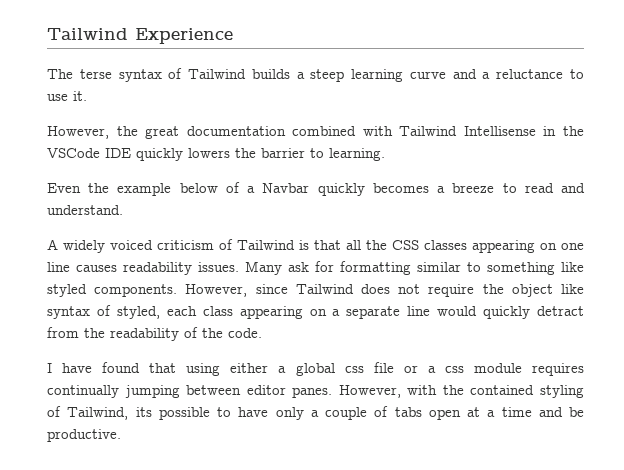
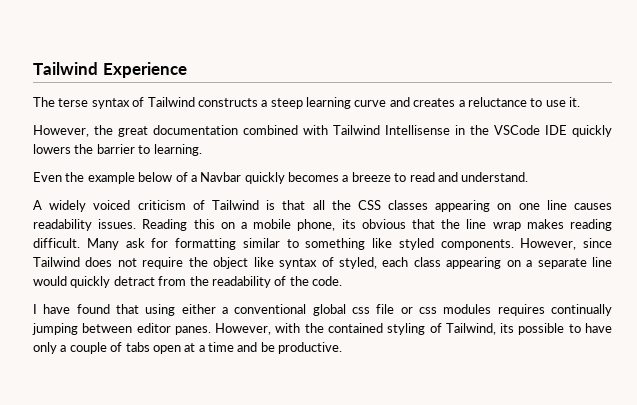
- The terse syntax of Tailwind builds a steep learning curve and a reluctance to use it.
+ The terse syntax of Tailwind constructs a steep learning curve and creates a reluctance to use it.
+ Reading this on a mobile phone, its obvious that the line wrap makes reading difficult.
- I have found that using either a global css file or a css module requires continually jumping between editor panes.
+ I have found that using either a conventional global css file or css modules requires continually jumping between editor panes.

